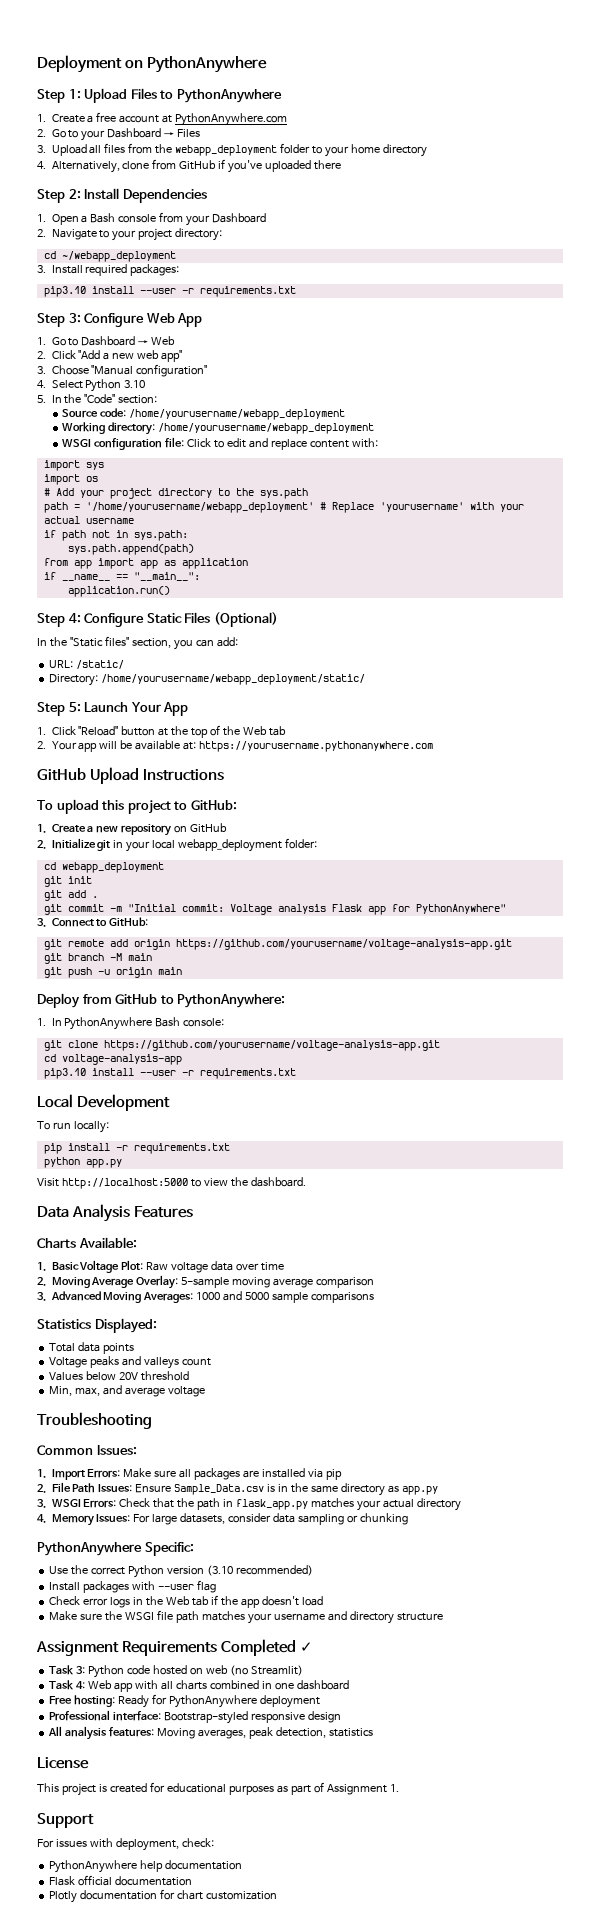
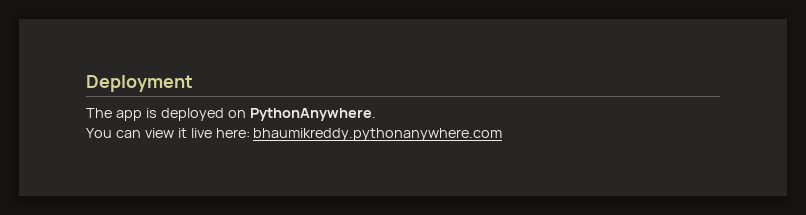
- Deployment on PythonAnywhere
- Step 1: Upload Files to PythonAnywhere
- 1. Create a free account at PythonAnywhere.com
- 2. Go to your Dashboard → Files
- 3. Upload all files from the webapp_deployment folder to your home directory
- 4. Alternatively, clone from GitHub if you've uploaded there
- Step 2: Install Dependencies
- 1. Open a Bash console from your Dashboard
- 2. Navigate to your project directory:
- cd ~/webapp_deployment
- 3. Install required packages:
- pip3.10 install --user -r requirements.txt
- Step 3: Configure Web App
- 1. Go to Dashboard → Web
- 2. Click "Add a new web app"
- 3. Choose "Manual configuration"
- 4. Select Python 3.10
- 5. In the "Code" section:
- Source code: /home/yourusername/webapp_deployment
- Working directory: /home/yourusername/webapp_deployment
- WSGI configuration file: Click to edit and replace content with:
- import sys
- import os
- # Add your project directory to the sys.path
- path = '/home/yourusername/webapp_deployment' # Replace 'yourusername' with your actual username
- if path not in sys.path:
- sys.path.append(path)
- from app import app as application
- if __name__ == "__main__":
- application.run()
- Step 4: Configure Static Files (Optional)
- In the "Static files" section, you can add:
- URL: /static/
- Directory: /home/yourusername/webapp_deployment/static/
- Step 5: Launch Your App
- 1. Click "Reload" button at the top of the Web tab
- 2. Your app will be available at: https://yourusername.pythonanywhere.com
- GitHub Upload Instructions
- To upload this project to GitHub:
- 1. Create a new repository on GitHub
- 2. Initialize git in your local webapp_deployment folder:
- cd webapp_deployment
- git init
- git add .
- git commit -m "Initial commit: Voltage analysis Flask app for PythonAnywhere"
- 3. Connect to GitHub:
- git remote add origin https://github.com/yourusername/voltage-analysis-app.git
- git branch -M main
- git push -u origin main
- Deploy from GitHub to PythonAnywhere:
- 1. In PythonAnywhere Bash console:
- git clone https://github.com/yourusername/voltage-analysis-app.git
- cd voltage-analysis-app
- pip3.10 install --user -r requirements.txt
- Local Development
- To run locally:
- pip install -r requirements.txt
- python app.py
- Visit http://localhost:5000 to view the dashboard.
- Data Analysis Features
- Charts Available:
- 1. Basic Voltage Plot: Raw voltage data over time
- 2. Moving Average Overlay: 5-sample moving average comparison
- 3. Advanced Moving Averages: 1000 and 5000 sample comparisons
- Statistics Displayed:
- Total data points
- Voltage peaks and valleys count
- Values below 20V threshold
- Min, max, and average voltage
- Troubleshooting
- Common Issues:
- 1. Import Errors: Make sure all packages are installed via pip
- 2. File Path Issues: Ensure Sample_Data.csv is in the same directory as app.py
- 3. WSGI Errors: Check that the path in flask_app.py matches your actual directory
- 4. Memory Issues: For large datasets, consider data sampling or chunking
- PythonAnywhere Specific:
- Use the correct Python version (3.10 recommended)
- Install packages with --user flag
- Check error logs in the Web tab if the app doesn't load
- Make sure the WSGI file path matches your username and directory structure
- Assignment Requirements Completed ✓
- Task 3: Python code hosted on web (no Streamlit)
- Task 4: Web app with all charts combined in one dashboard
- Free hosting: Ready for PythonAnywhere deployment
- Professional interface: Bootstrap-styled responsive design
- All analysis features: Moving averages, peak detection, statistics
- License
- This project is created for educational purposes as part of Assignment 1.
- Support
- For issues with deployment, check:
- PythonAnywhere help documentation
- Flask official documentation
- Plotly documentation for chart customization
+ Deployment
+ The app is deployed on PythonAnywhere.
+ You can view it live here: bhaumikreddy.pythonanywhere.com

